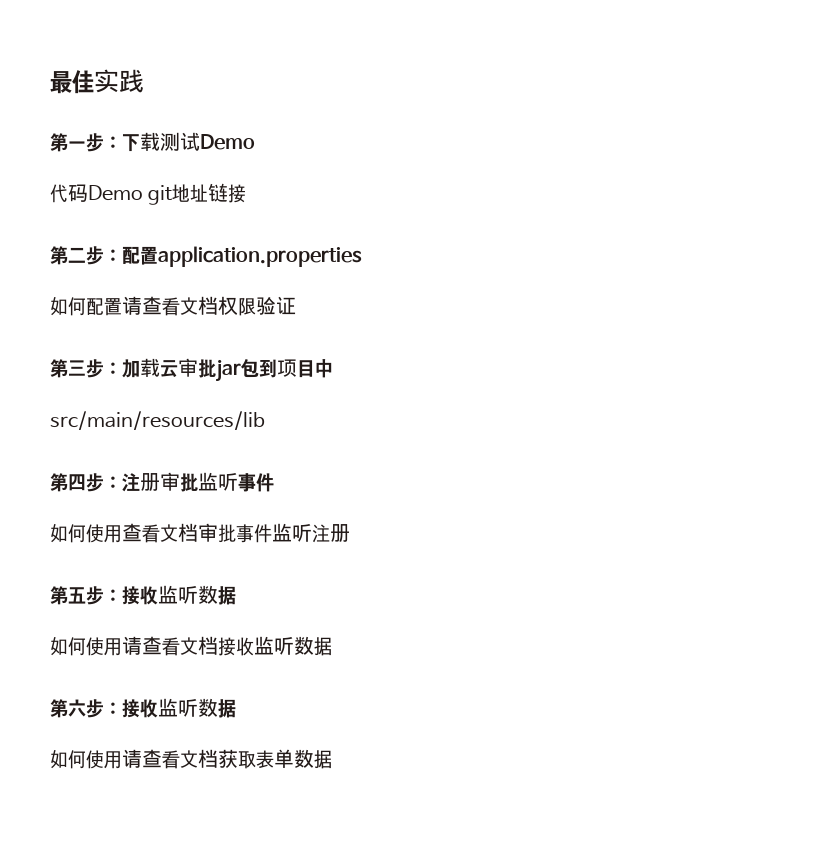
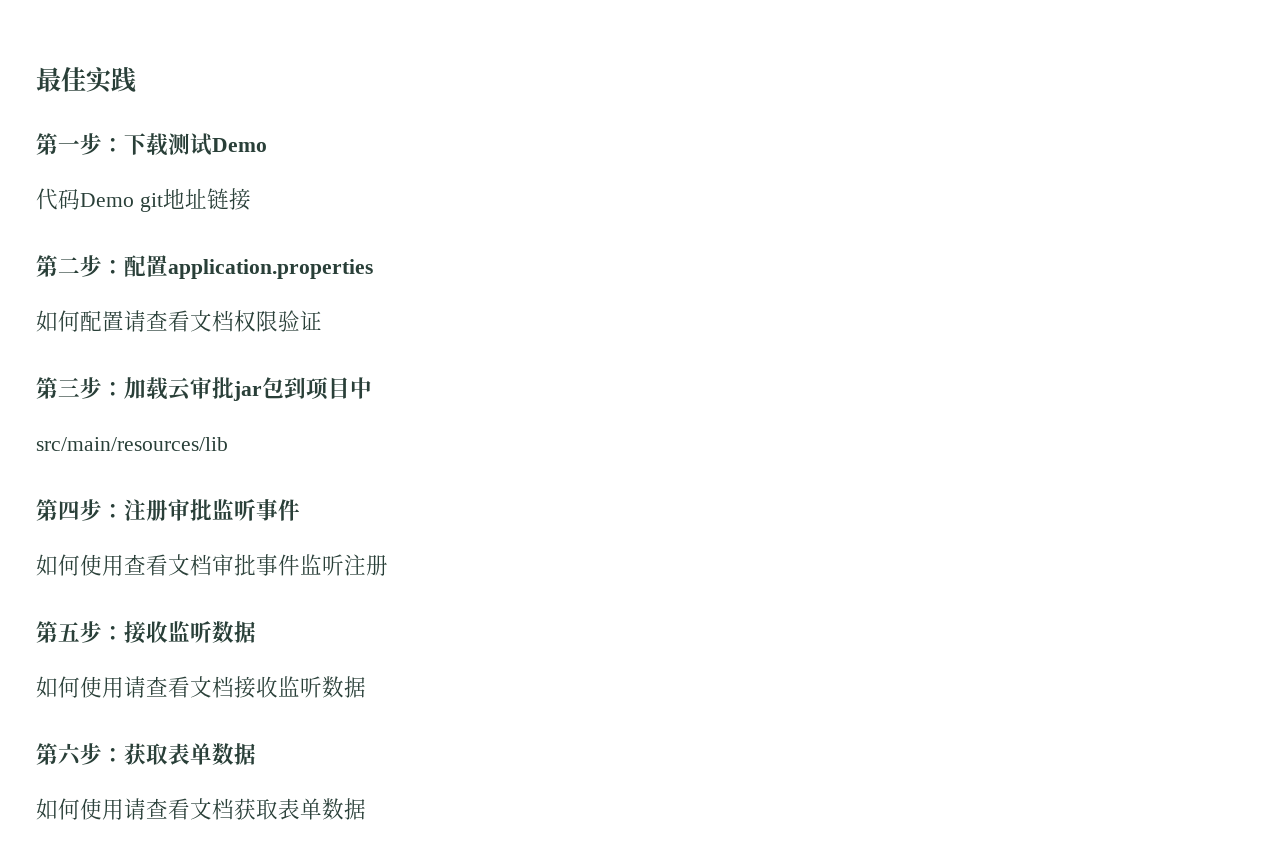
- 第六步：接收监听数据
+ 第六步：获取表单数据

